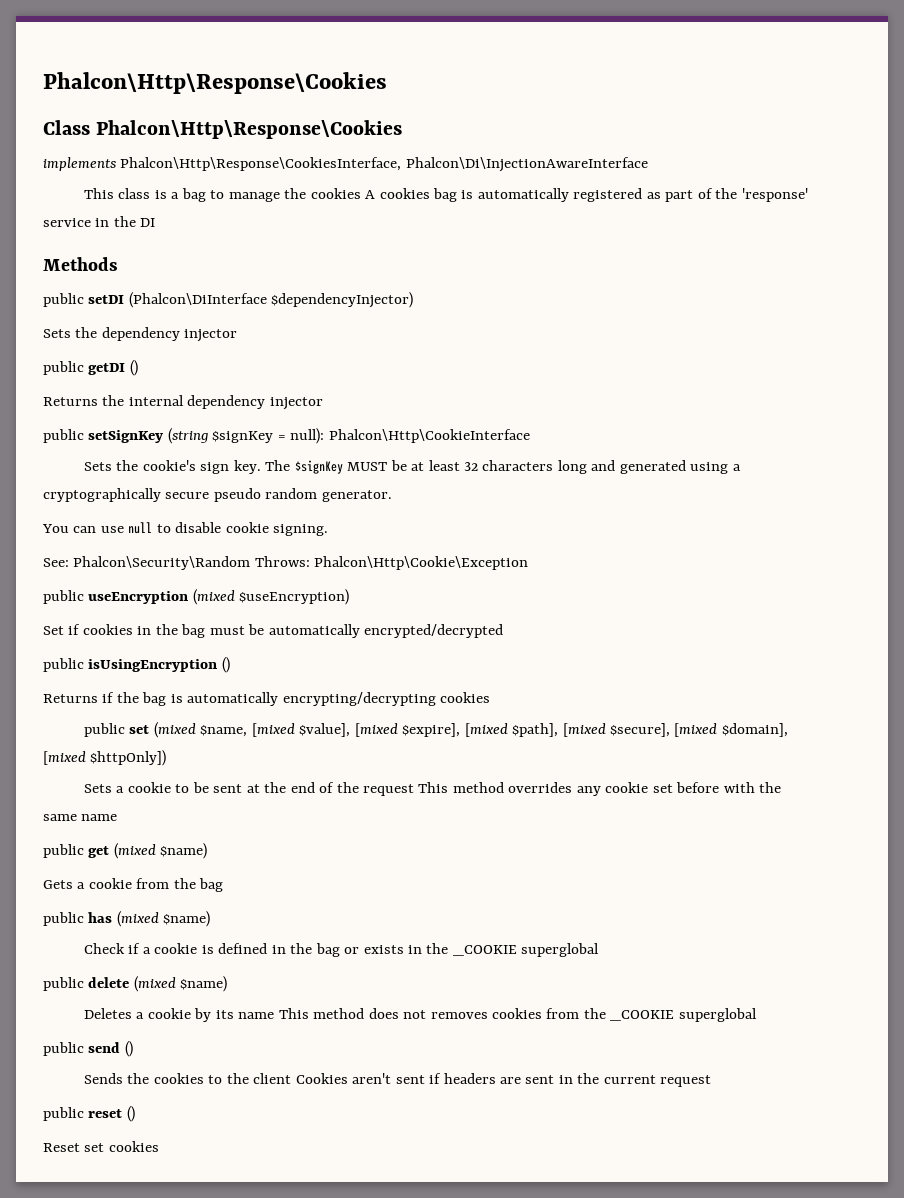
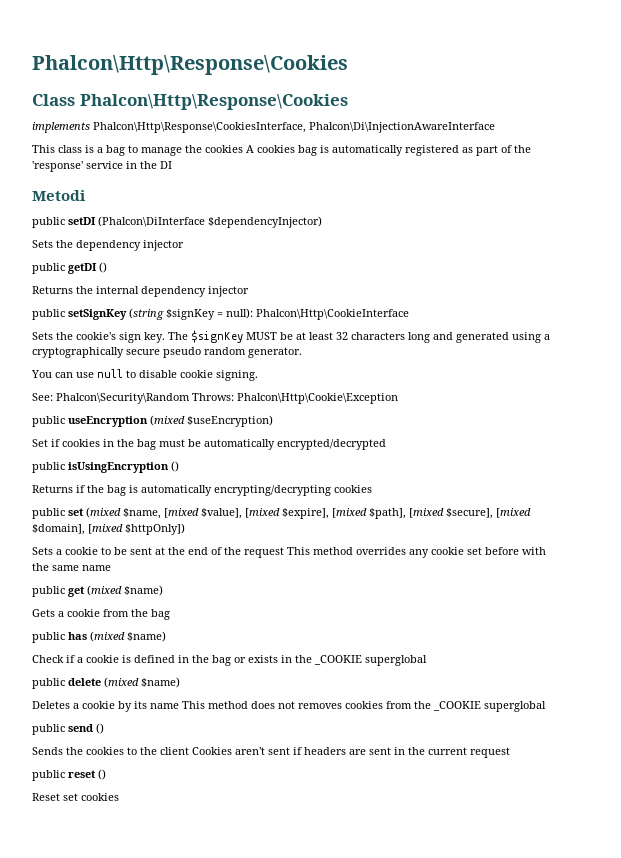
- Methods
+ Metodi

